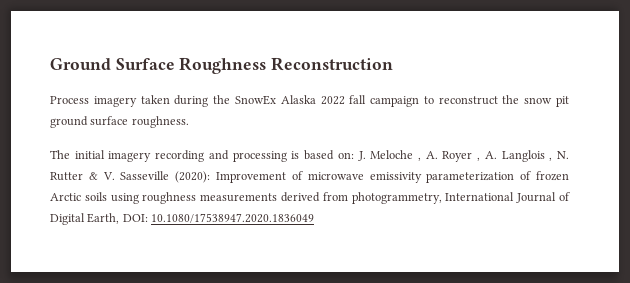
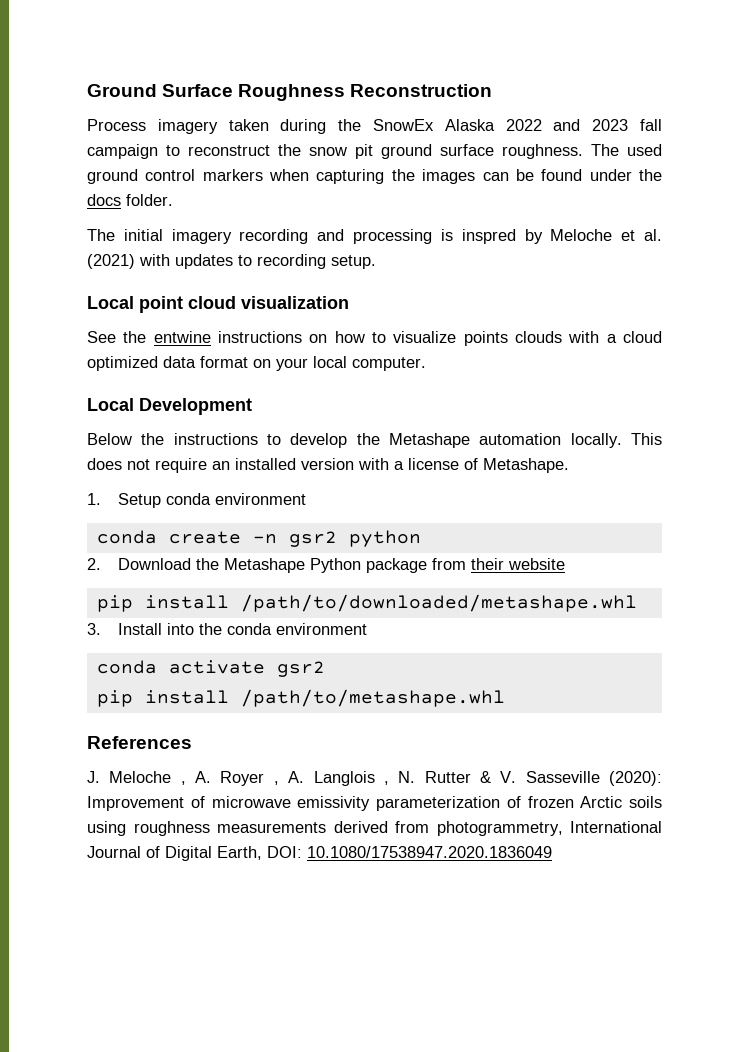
- Process imagery taken during the SnowEx Alaska 2022 fall campaign to reconstruct the snow pit ground surface roughness.
+ Process imagery taken during the SnowEx Alaska 2022 and 2023 fall campaign to reconstruct the snow pit ground surface roughness. The used ground control markers when capturing the images can be found under the docs folder.
- The initial imagery recording and processing is based on: J. Meloche , A. Royer , A. Langlois , N. Rutter & V. Sasseville (2020): Improvement of microwave emissivity parameterization of frozen Arctic soils using roughness measurements derived from photogrammetry, International Journal of Digital Earth, DOI: 10.1080/17538947.2020.1836049
+ The initial imagery recording and processing is inspred by Meloche et al. (2021) with updates to recording setup.
+ Local point cloud visualization
+ See the entwine instructions on how to visualize points clouds with a cloud optimized data format on your local computer.
+ Local Development
+ Below the instructions to develop the Metashape automation locally. This does not require an installed version with a license of Metashape.
+ 1. Setup conda environment
+ conda create -n gsr2 python
+ 2. Download the Metashape Python package from their website
+ pip install /path/to/downloaded/metashape.whl
+ 3. Install into the conda environment
+ conda activate gsr2
+ pip install /path/to/metashape.whl
+ References
+ J. Meloche , A. Royer , A. Langlois , N. Rutter & V. Sasseville (2020): Improvement of microwave emissivity parameterization of frozen Arctic soils using roughness measurements derived from photogrammetry, International Journal of Digital Earth, DOI: 10.1080/17538947.2020.1836049

